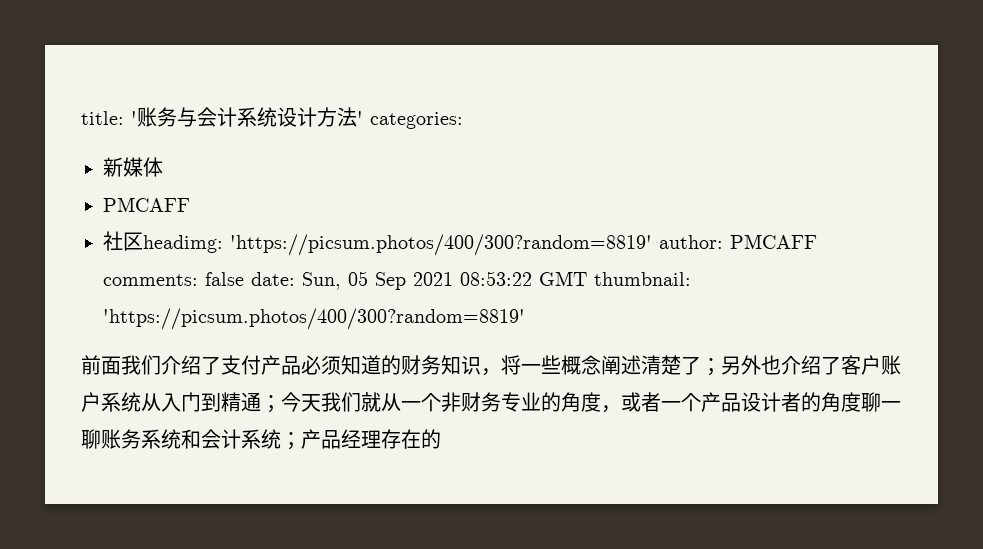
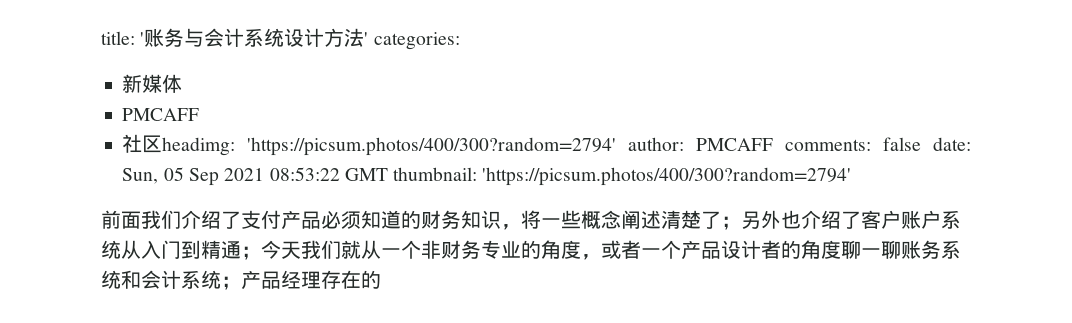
- 社区headimg: 'https://picsum.photos/400/300?random=8819' author: PMCAFF comments: false date: Sun, 05 Sep 2021 08:53:22 GMT thumbnail: 'https://picsum.photos/400/300?random=8819'
+ 社区headimg: 'https://picsum.photos/400/300?random=2794' author: PMCAFF comments: false date: Sun, 05 Sep 2021 08:53:22 GMT thumbnail: 'https://picsum.photos/400/300?random=2794'

